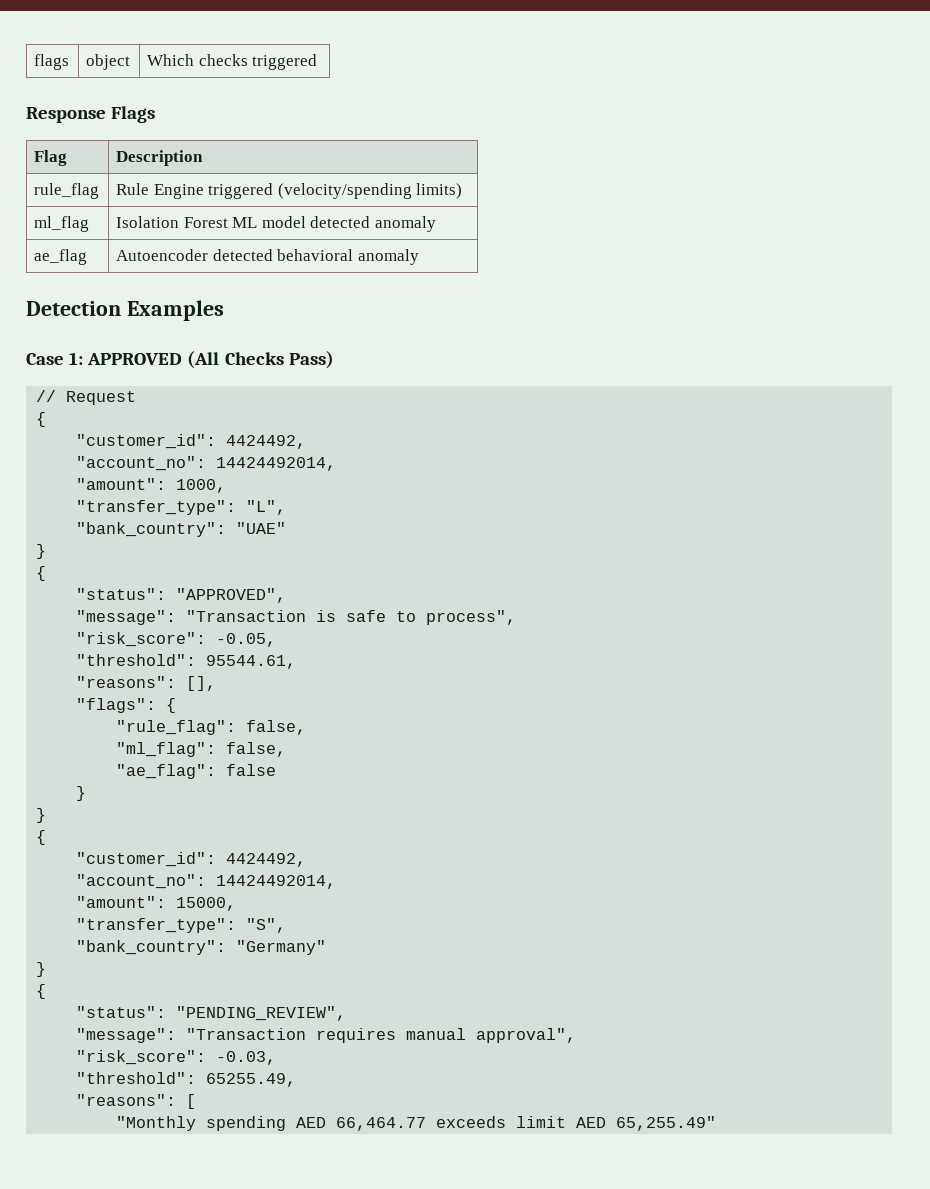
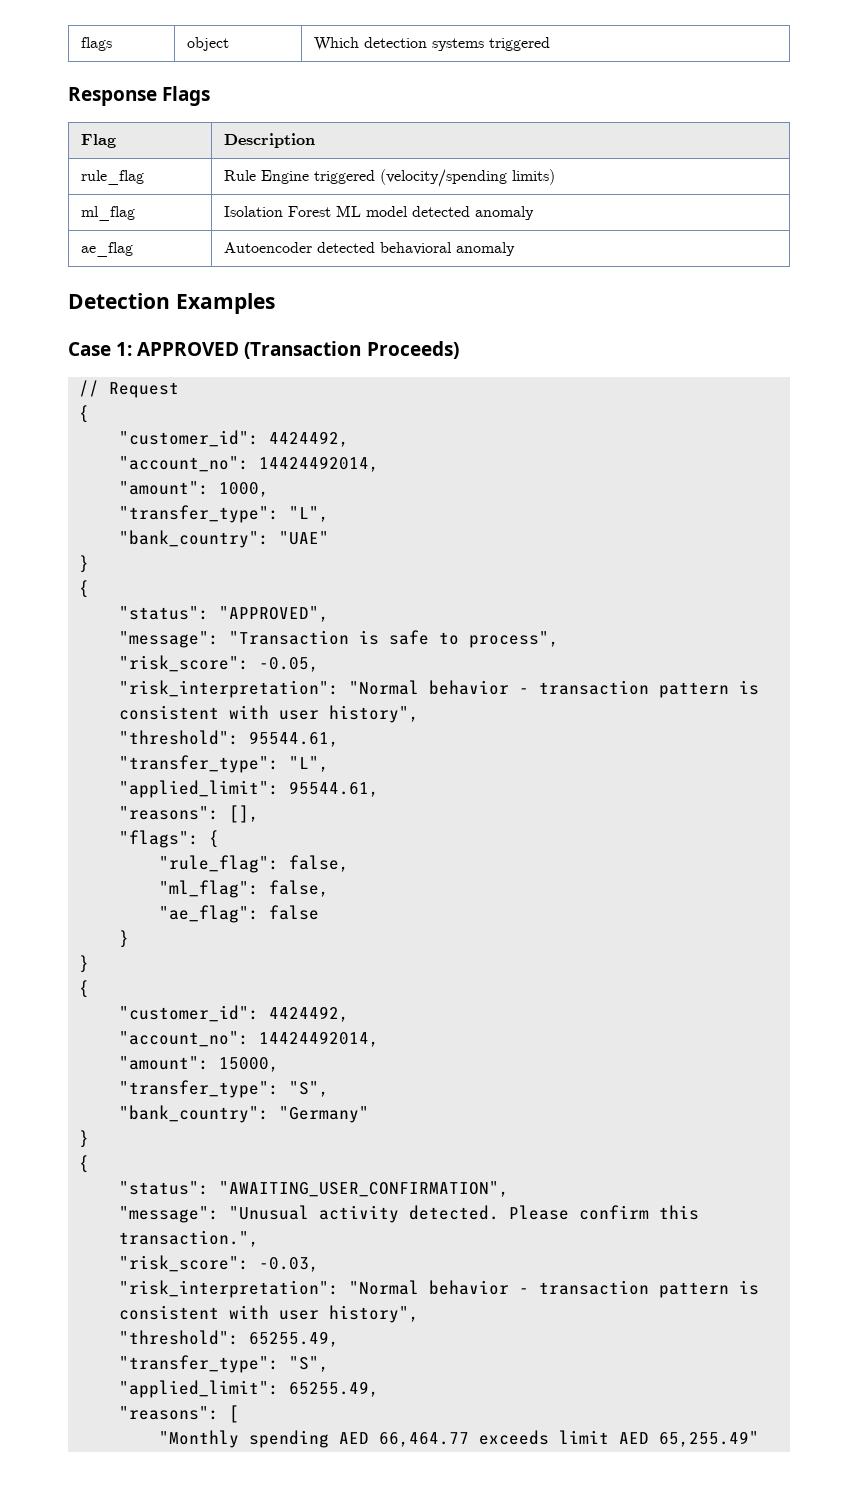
- flags | object | Which checks triggered
+ flags | object | Which detection systems triggered
- Case 1: APPROVED (All Checks Pass)
+ Case 1: APPROVED (Transaction Proceeds)
  "risk_score": -0.05,
+ "risk_interpretation": "Normal behavior - transaction pattern is consistent with user history",
  "threshold": 95544.61,
+ "transfer_type": "L",
+ "applied_limit": 95544.61,
- "status": "PENDING_REVIEW",
- "message": "Transaction requires manual approval",
+ "status": "AWAITING_USER_CONFIRMATION",
+ "message": "Unusual activity detected. Please confirm this transaction.",
  "risk_score": -0.03,
+ "risk_interpretation": "Normal behavior - transaction pattern is consistent with user history",
  "threshold": 65255.49,
+ "transfer_type": "S",
+ "applied_limit": 65255.49,

